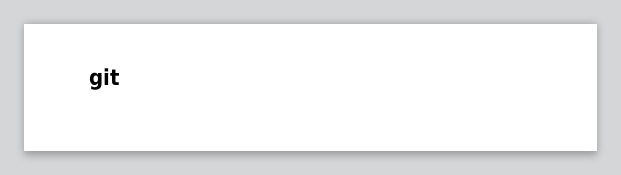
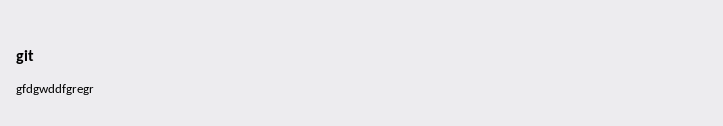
+ gfdgwddfgregr

